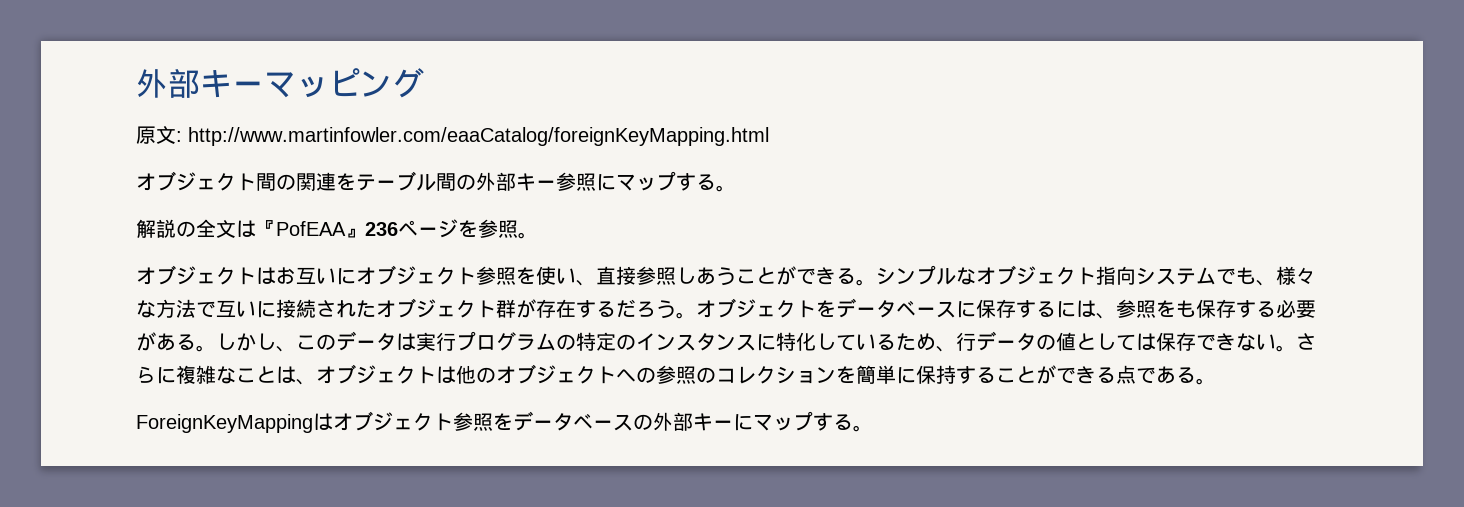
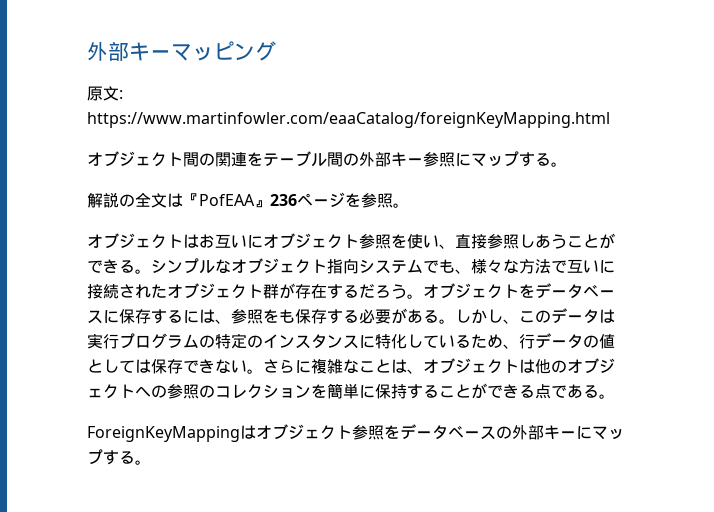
- 原文: http://www.martinfowler.com/eaaCatalog/foreignKeyMapping.html
+ 原文: https://www.martinfowler.com/eaaCatalog/foreignKeyMapping.html

